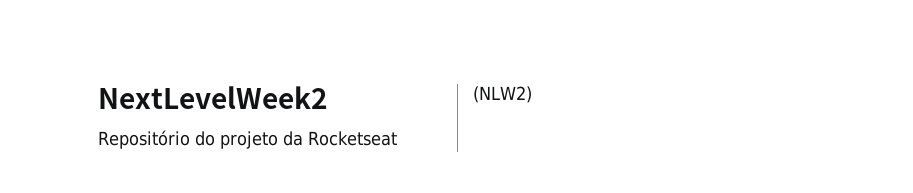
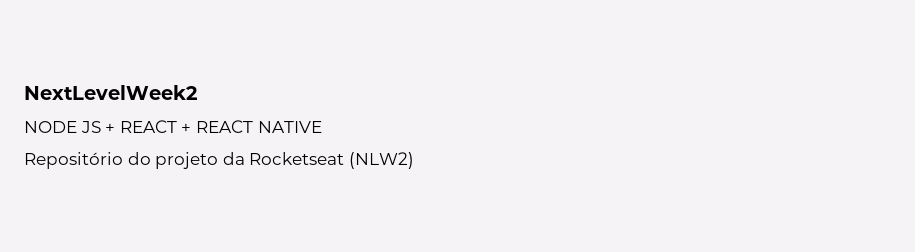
+ NODE JS + REACT + REACT NATIVE

